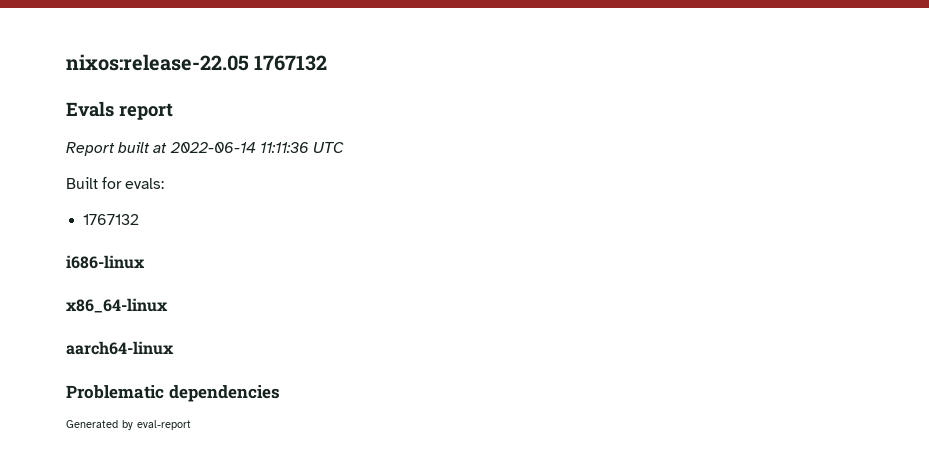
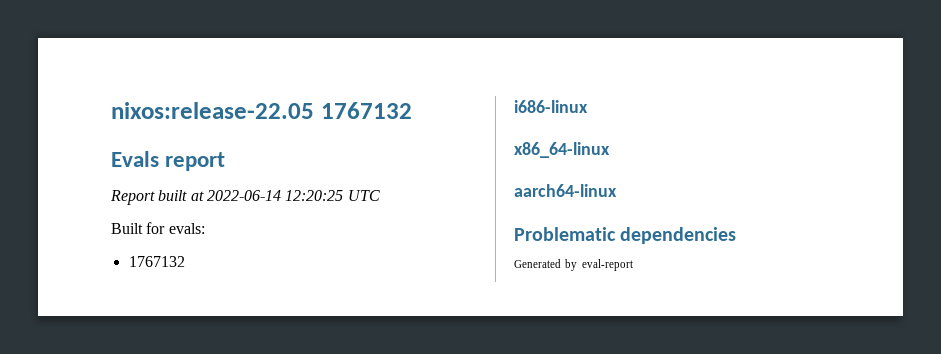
- Report built at 2022-06-14 11:11:36 UTC
+ Report built at 2022-06-14 12:20:25 UTC

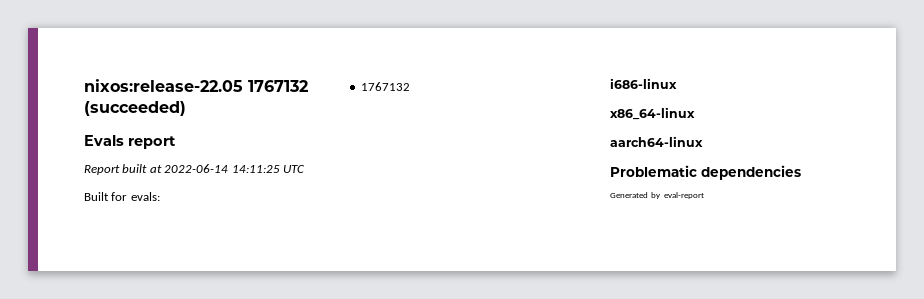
- nixos:release-22.05 1767132
+ nixos:release-22.05 1767132 (succeeded)
- Report built at 2022-06-14 12:20:25 UTC
+ Report built at 2022-06-14 14:11:25 UTC

